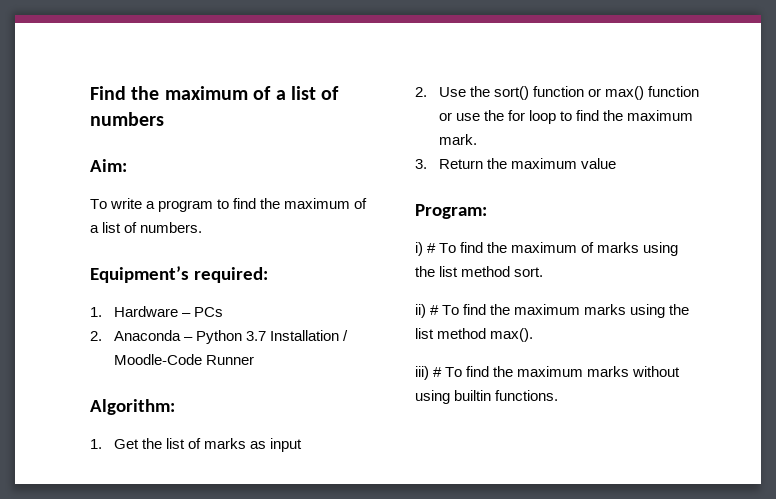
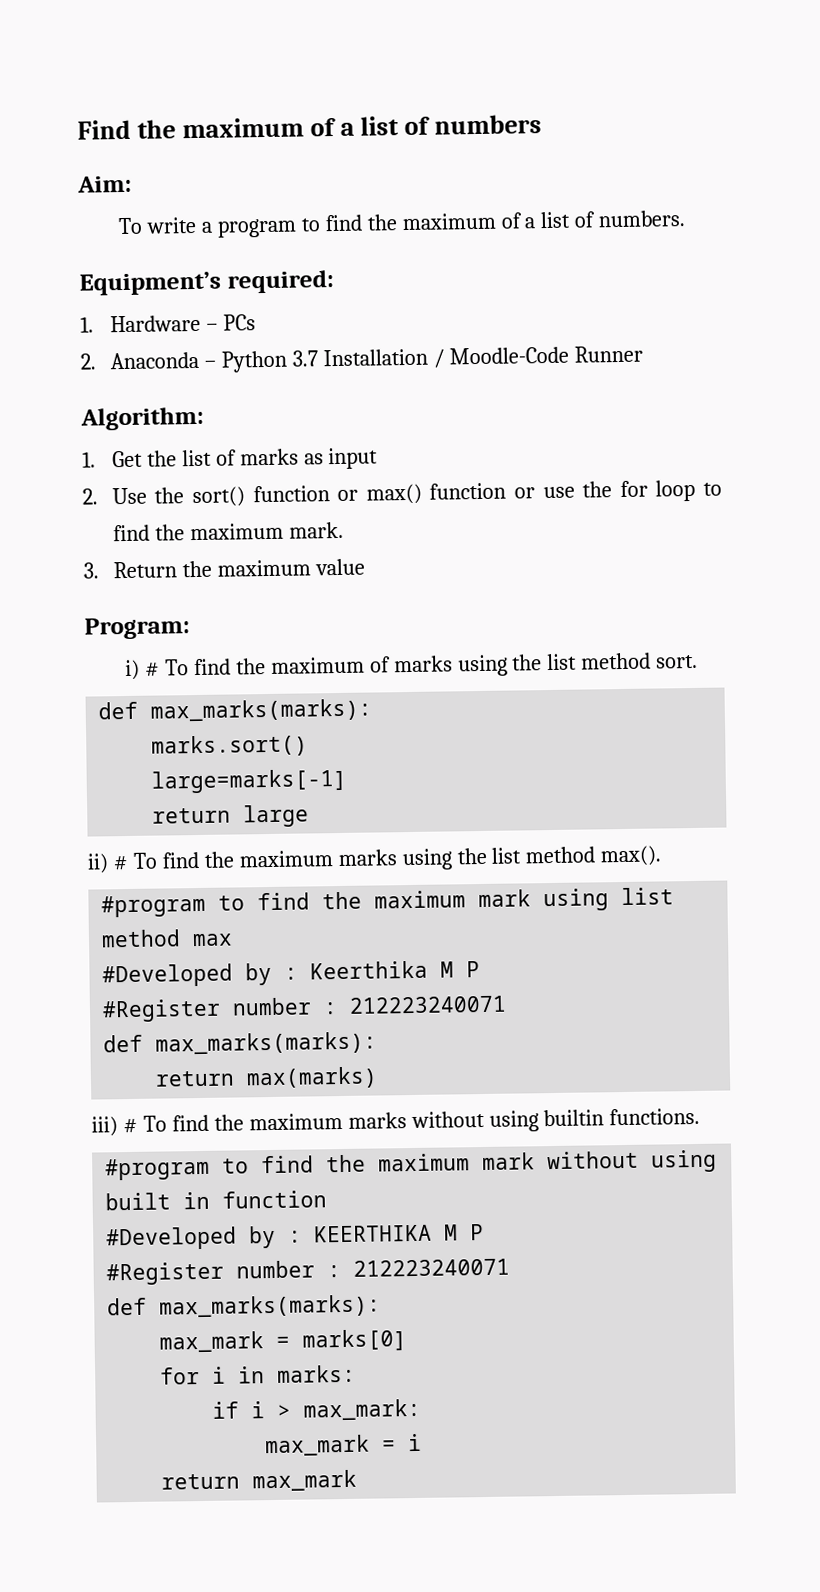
  i) # To find the maximum of marks using the list method sort.
+ def max_marks(marks):
+ marks.sort()
+ large=marks[-1]
+ return large
+ #program to find the maximum mark using list method max
+ #Developed by : Keerthika M P
+ #Register number : 212223240071
+ def max_marks(marks):
+ return max(marks)
+ #program to find the maximum mark without using built in function
+ #Developed by : KEERTHIKA M P
+ #Register number : 212223240071
+ def max_marks(marks):
+ max_mark = marks[0]
+ for i in marks:
+ if i > max_mark:
+ max_mark = i
+ return max_mark

